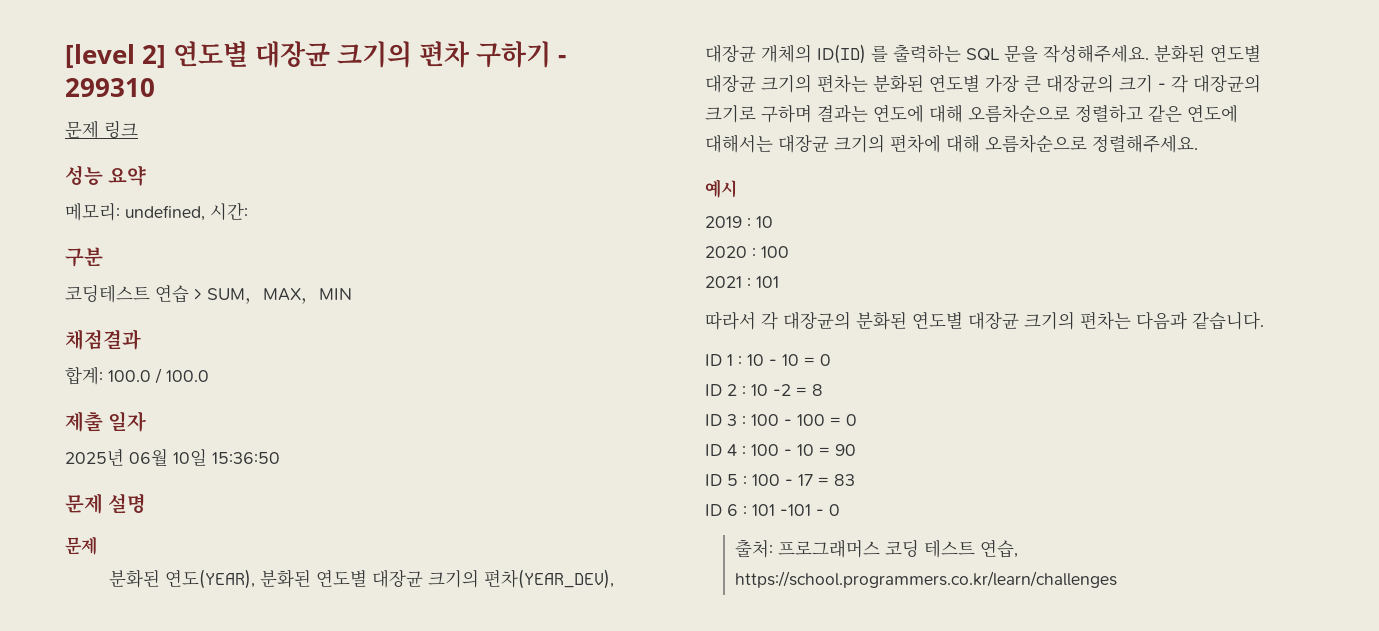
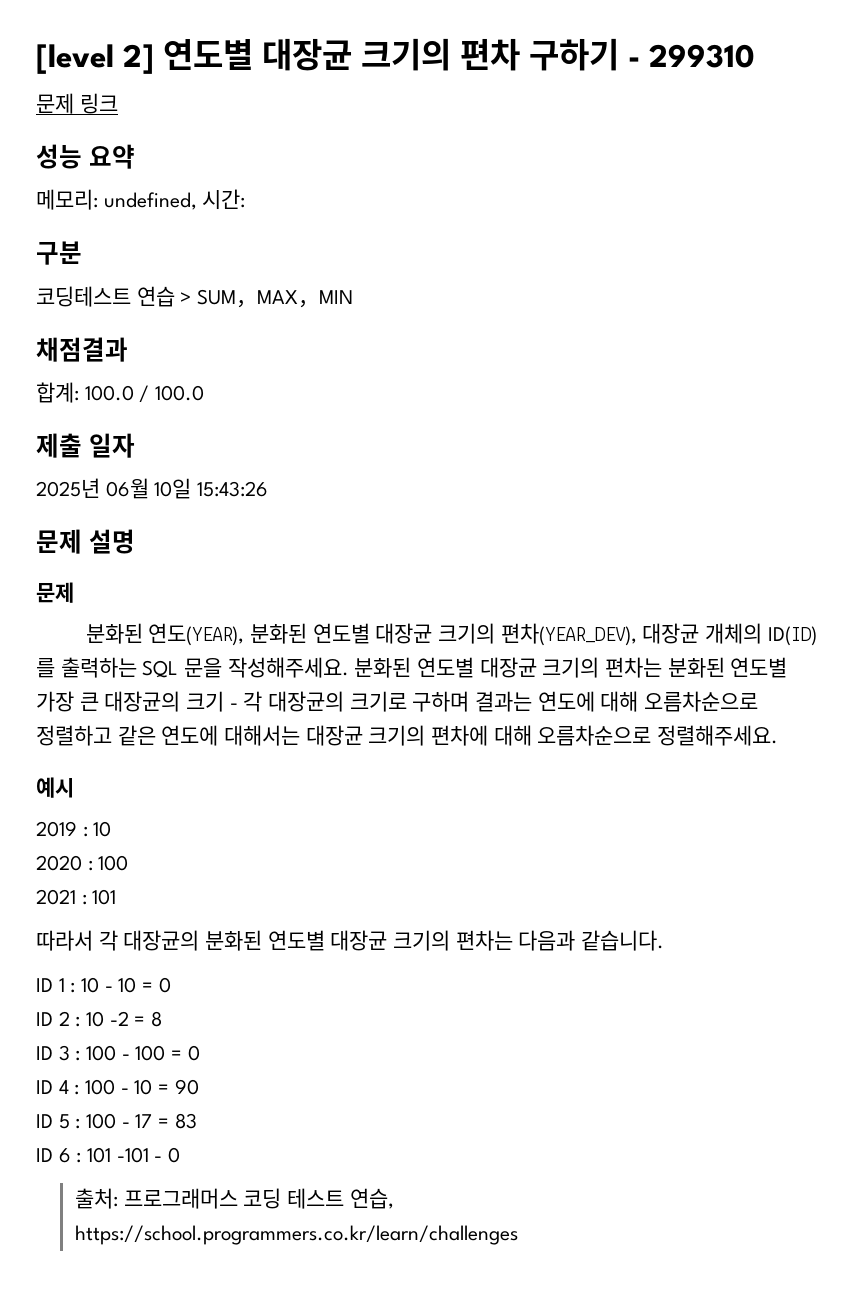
- 2025년 06월 10일 15:36:50
+ 2025년 06월 10일 15:43:26

